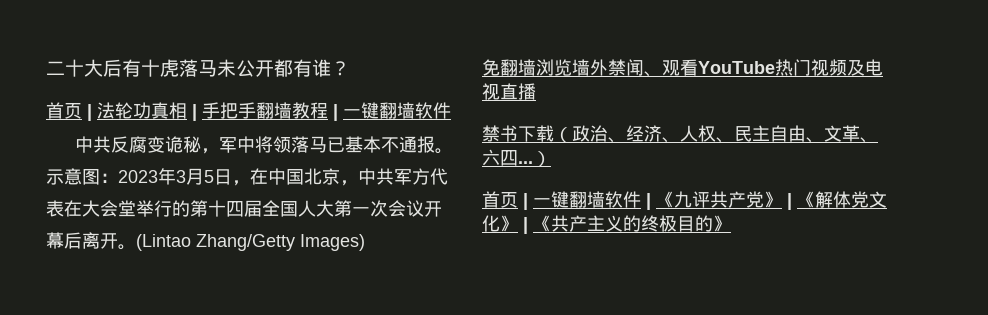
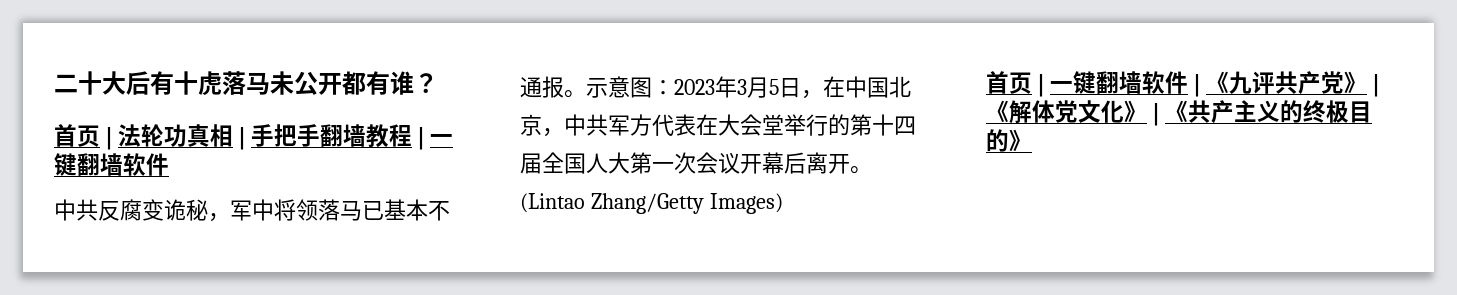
- 免翻墙浏览墙外禁闻、观看YouTube热门视频及电视直播
- 禁书下载（政治、经济、人权、民主自由、文革、六四...）

